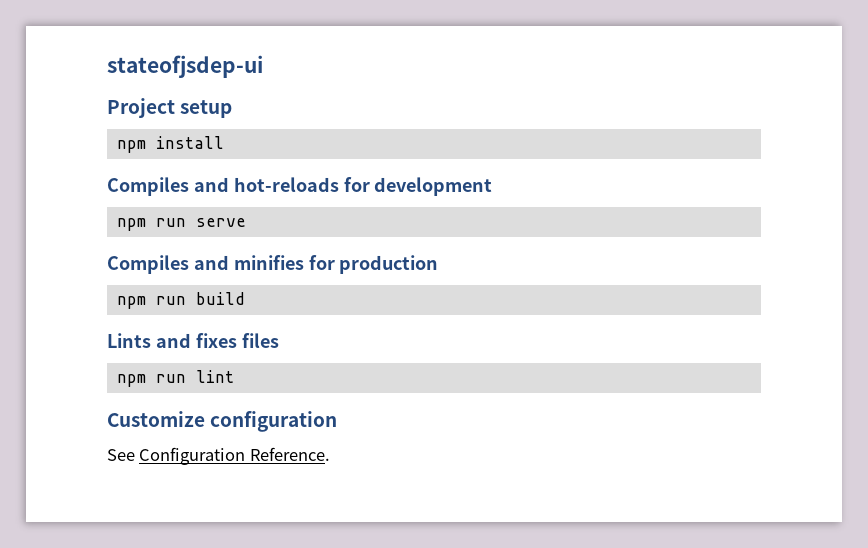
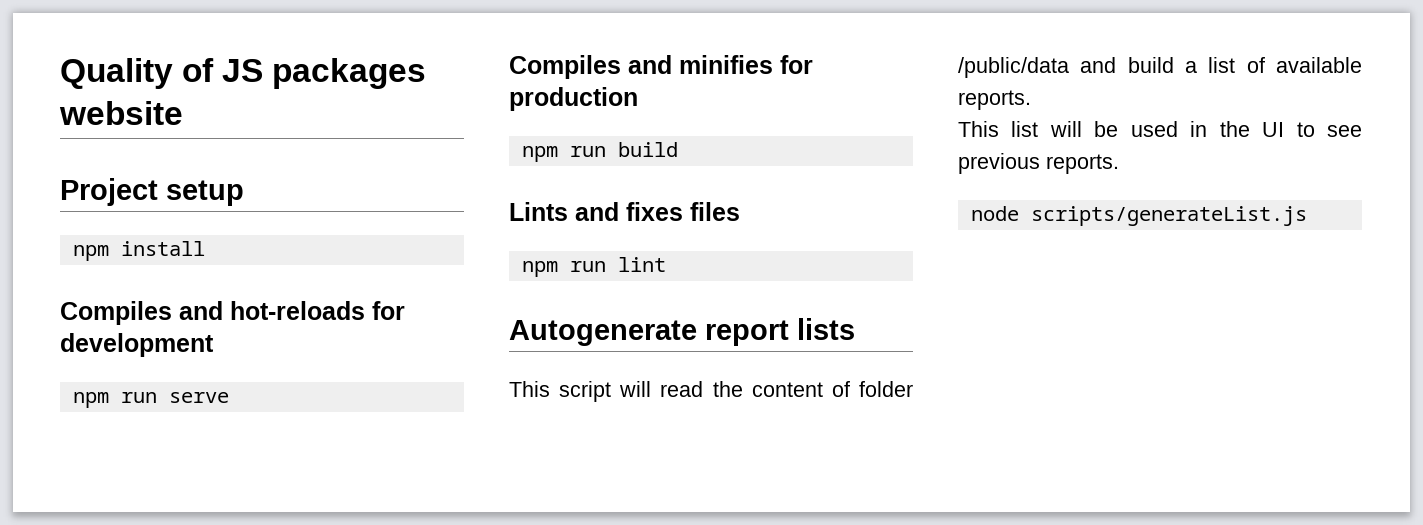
- stateofjsdep-ui
+ Quality of JS packages website
- Customize configuration
- See Configuration Reference.
+ Autogenerate report lists
+ This script will read the content of folder /public/data and build a list of available reports.
+ This list will be used in the UI to see previous reports.
+ node scripts/generateList.js

